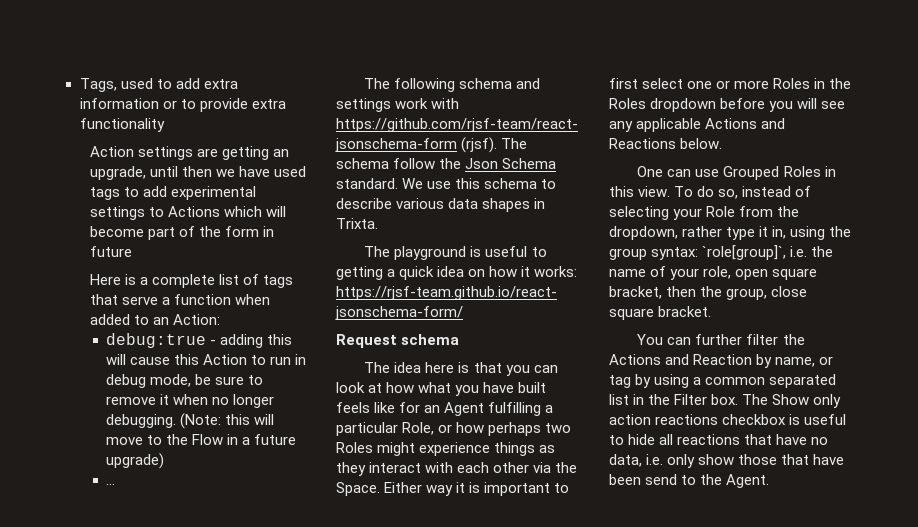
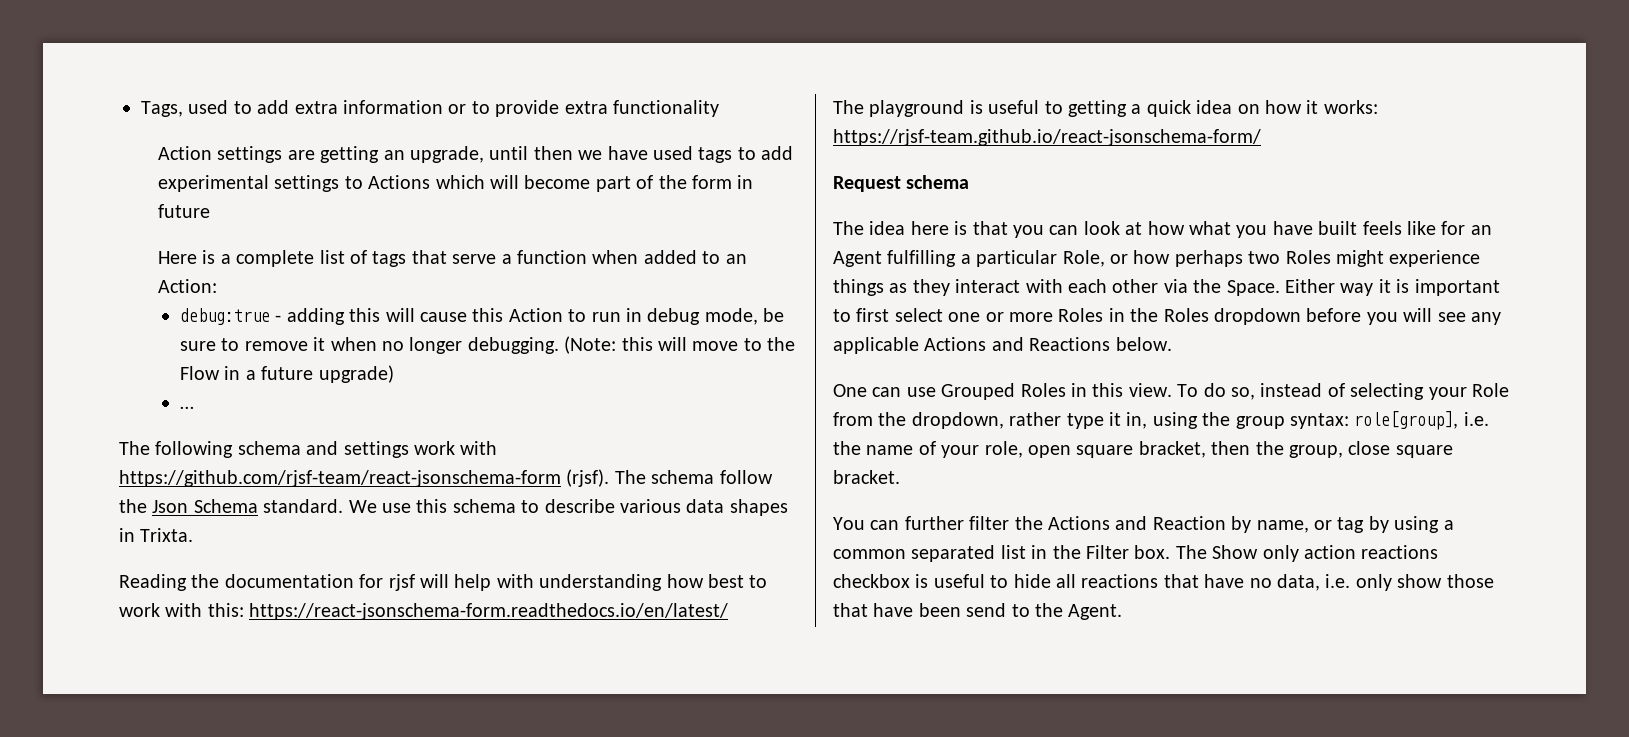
+ Reading the documentation for rjsf will help with understanding how best to work with this: https://react-jsonschema-form.readthedocs.io/en/latest/
- To do so, instead of selecting your Role from the dropdown, rather type it in, using the group syntax: `role[group]`, i.e. the name of your role, open square bracket, then the group, close square bracket.
+ To do so, instead of selecting your Role from the dropdown, rather type it in, using the group syntax: role[group], i.e. the name of your role, open square bracket, then the group, close square bracket.

